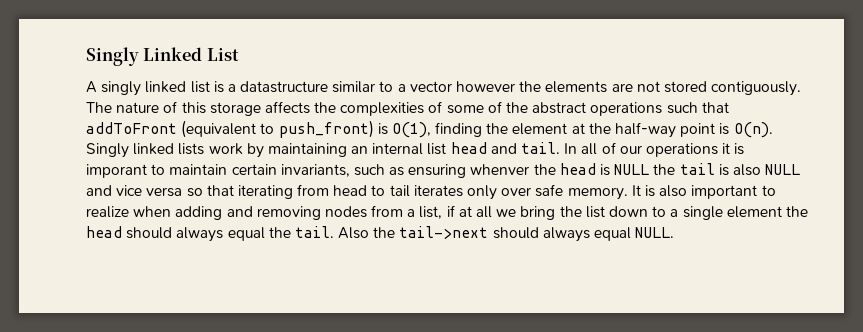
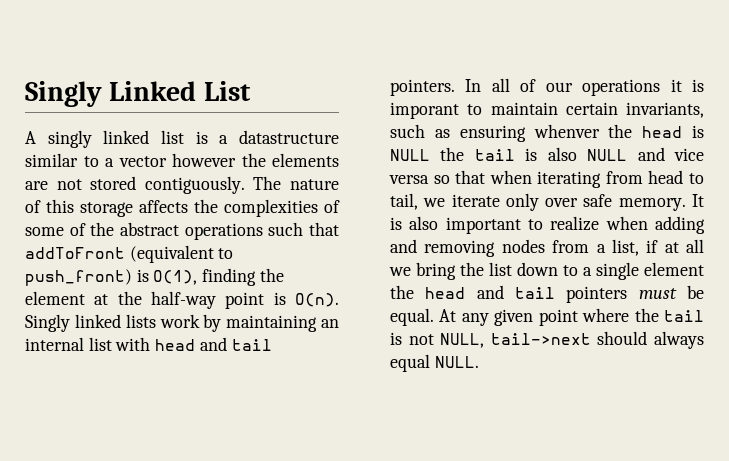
- Singly linked lists work by maintaining an internal list head and tail.
+ Singly linked lists work by maintaining an internal list with head and tail pointers.
- In all of our operations it is imporant to maintain certain invariants, such as ensuring whenver the head is NULL the tail is also NULL and vice versa so that iterating from head to tail iterates only over safe memory.
+ In all of our operations it is imporant to maintain certain invariants, such as ensuring whenver the head is NULL the tail is also NULL and vice versa so that when iterating from head to tail, we iterate only over safe memory.
- It is also important to realize when adding and removing nodes from a list, if at all we bring the list down to a single element the head should always equal the tail. Also the tail->next should always equal NULL.
+ It is also important to realize when adding and removing nodes from a list, if at all we bring the list down to a single element the head and tail pointers must be equal. At any given point where the tail is not NULL, tail->next should always equal NULL.

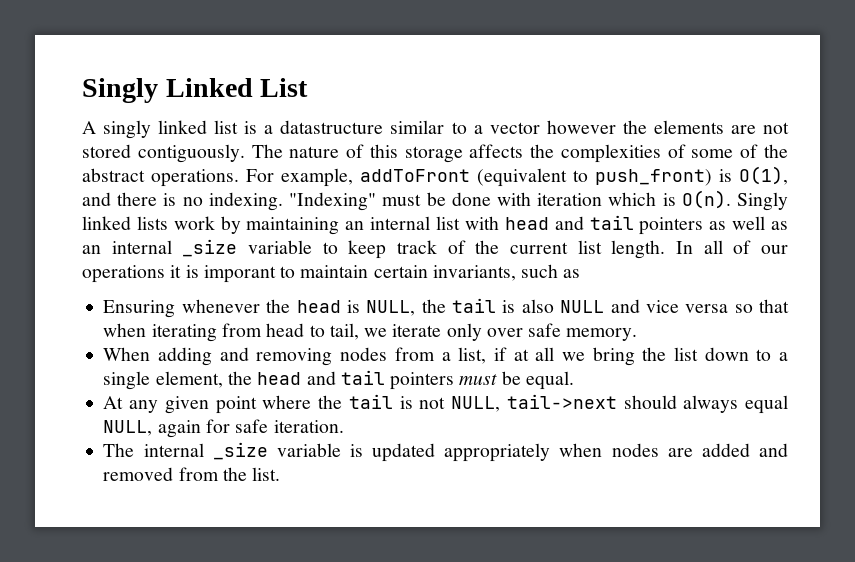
- The nature of this storage affects the complexities of some of the abstract operations such that addToFront (equivalent to push_front) is O(1), finding the element at the half-way point is O(n).
+ The nature of this storage affects the complexities of some of the abstract operations. For example, addToFront (equivalent to push_front) is O(1), and there is no indexing. "Indexing" must be done with iteration which is O(n).
- Singly linked lists work by maintaining an internal list with head and tail pointers.
+ Singly linked lists work by maintaining an internal list with head and tail pointers as well as an internal _size variable to keep track of the current list length.
- In all of our operations it is imporant to maintain certain invariants, such as ensuring whenver the head is NULL the tail is also NULL and vice versa so that when iterating from head to tail, we iterate only over safe memory. It is also important to realize when adding and removing nodes from a list, if at all we bring the list down to a single element the head and tail pointers must be equal. At any given point where the tail is not NULL, tail->next should always equal NULL.
+ In all of our operations it is imporant to maintain certain invariants, such as
+ Ensuring whenever the head is NULL, the tail is also NULL and vice versa so that when iterating from head to tail, we iterate only over safe memory.
+ When adding and removing nodes from a list, if at all we bring the list down to a single element, the head and tail pointers must be equal.
+ At any given point where the tail is not NULL, tail->next should always equal NULL, again for safe iteration.
+ The internal _size variable is updated appropriately when nodes are added and removed from the list.

